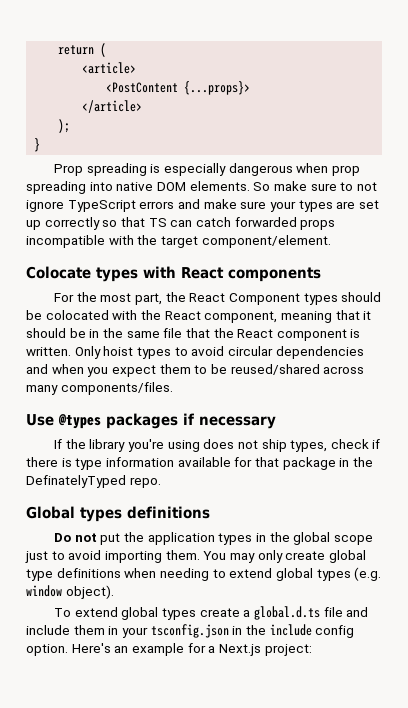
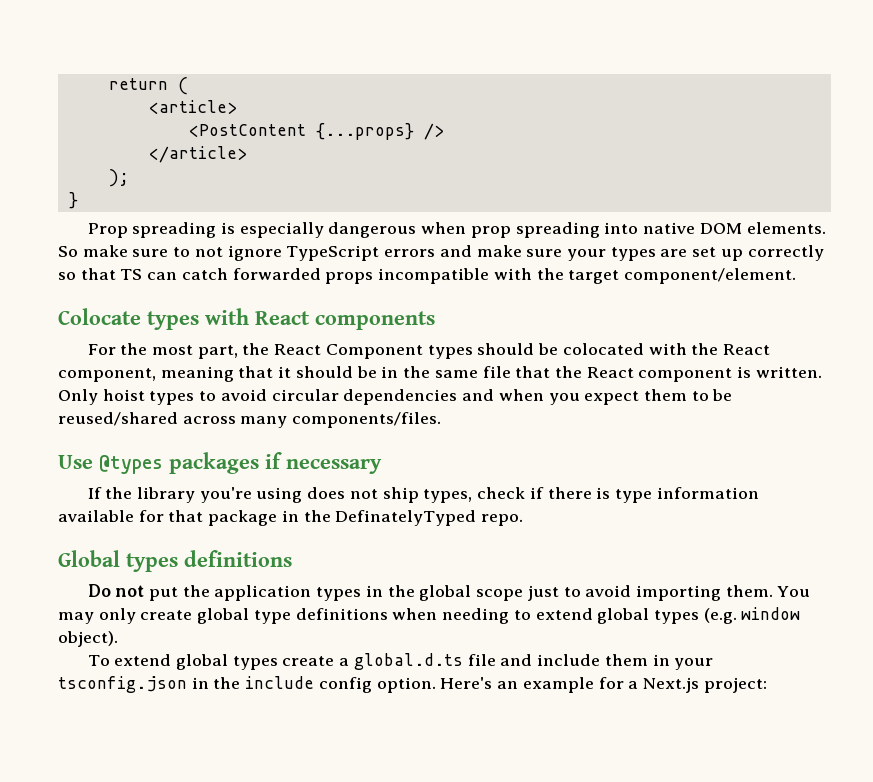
- <PostContent {...props}>
+ <PostContent {...props} />

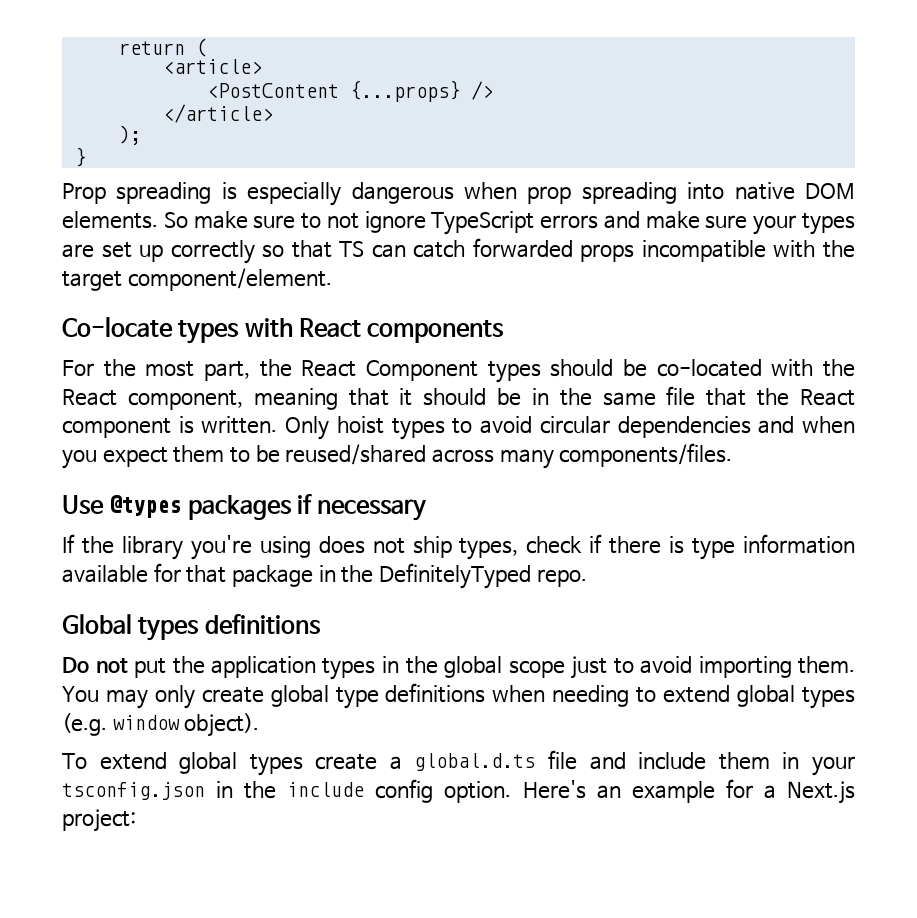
- Colocate types with React components
+ Co-locate types with React components
- For the most part, the React Component types should be colocated with the React component, meaning that it should be in the same file that the React component is written.
+ For the most part, the React Component types should be co-located with the React component, meaning that it should be in the same file that the React component is written.
- If the library you're using does not ship types, check if there is type information available for that package in the DefinatelyTyped repo.
+ If the library you're using does not ship types, check if there is type information available for that package in the DefinitelyTyped repo.

